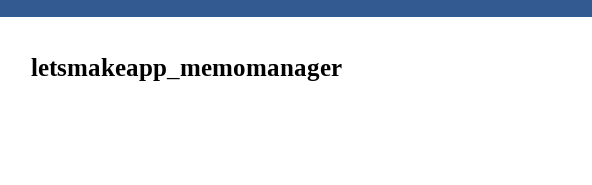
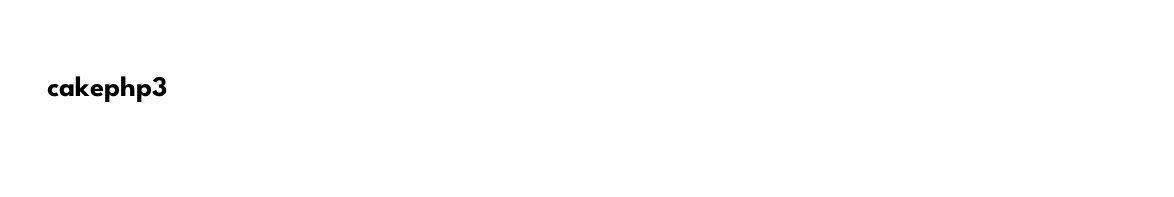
- letsmakeapp_memomanager
+ cakephp3

